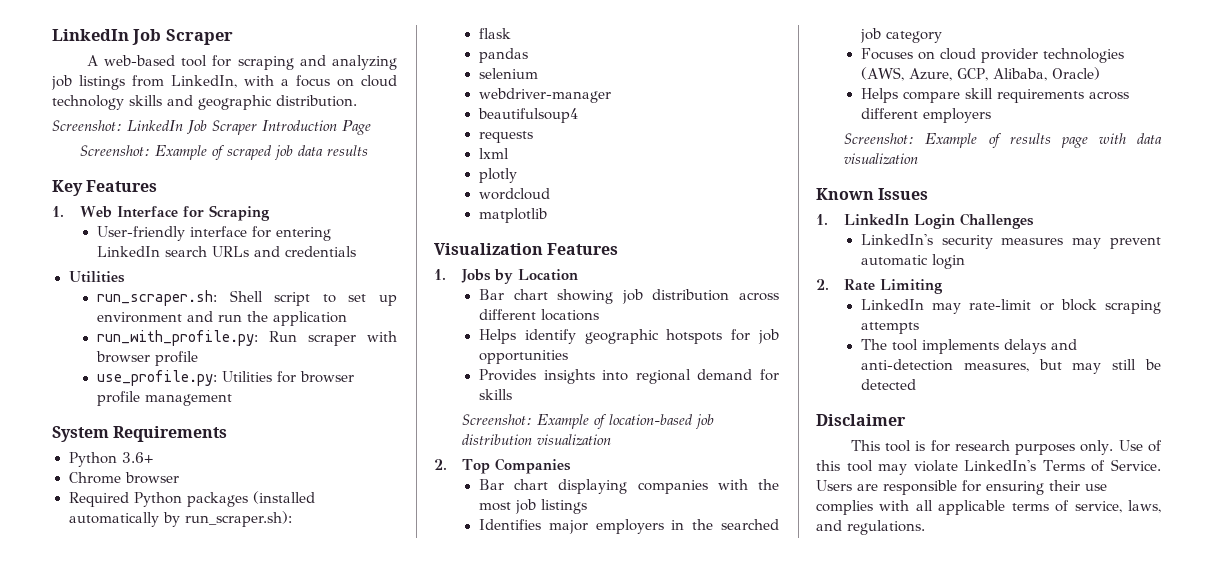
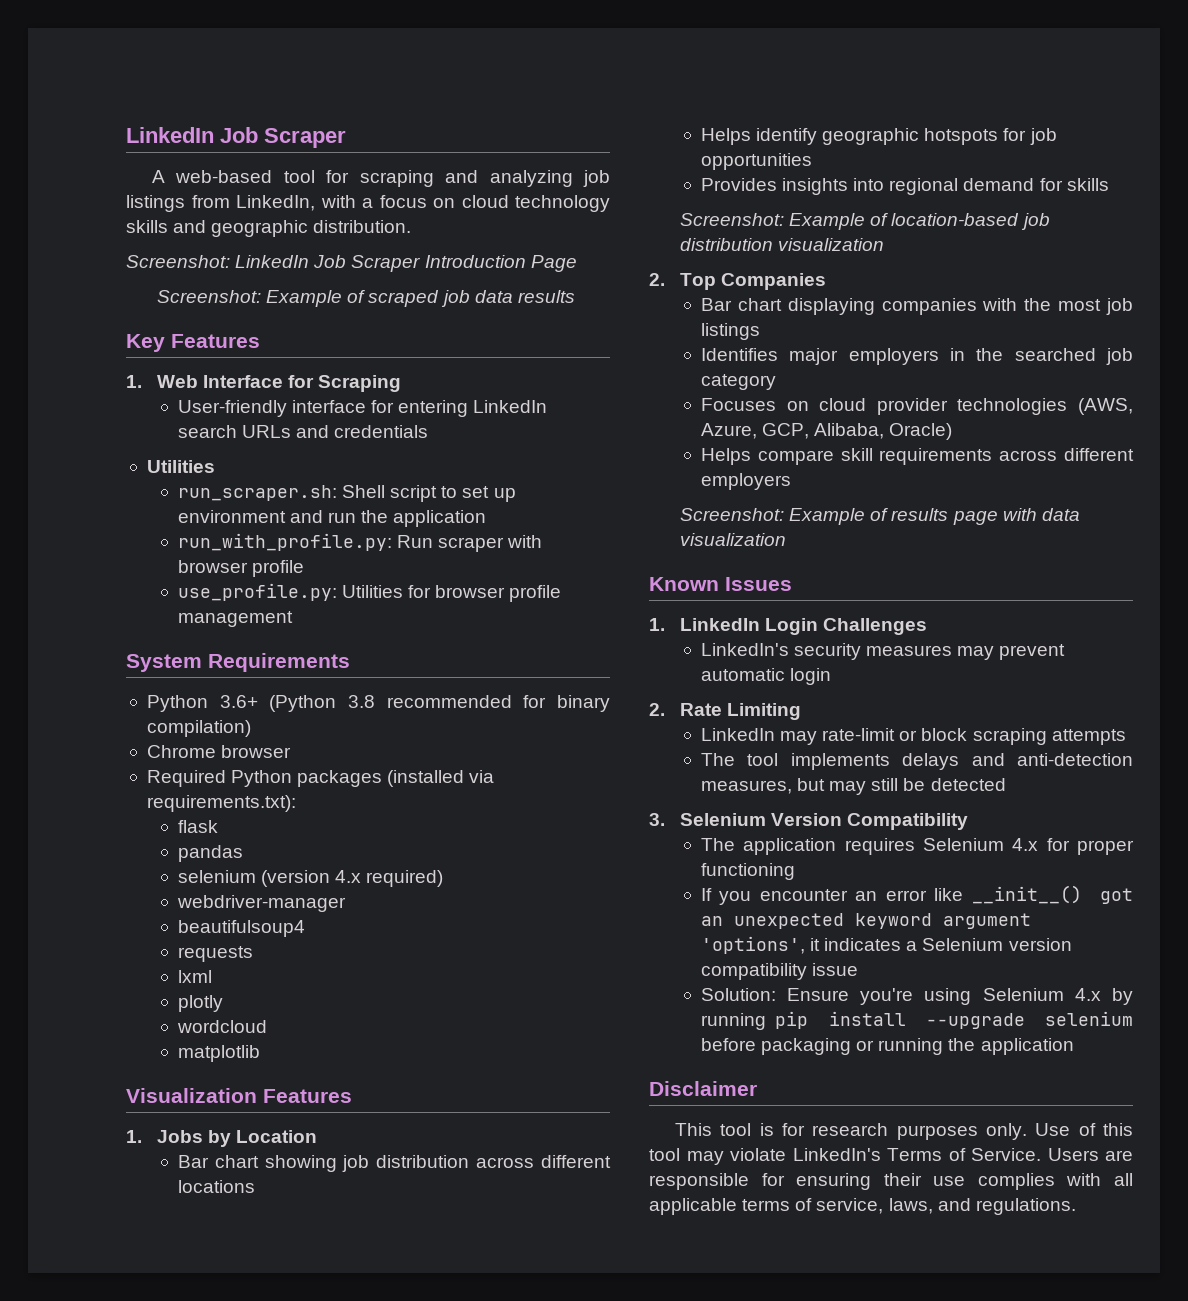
- Python 3.6+
+ Python 3.6+ (Python 3.8 recommended for binary compilation)
- Required Python packages (installed automatically by run_scraper.sh):
+ Required Python packages (installed via requirements.txt):
- selenium
+ selenium (version 4.x required)
+ 3. Selenium Version Compatibility
+ The application requires Selenium 4.x for proper functioning
+ If you encounter an error like __init__() got an unexpected keyword argument 'options', it indicates a Selenium version compatibility issue
+ Solution: Ensure you're using Selenium 4.x by running pip install --upgrade selenium before packaging or running the application

